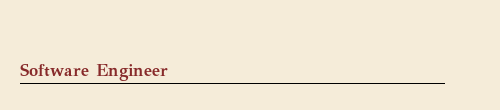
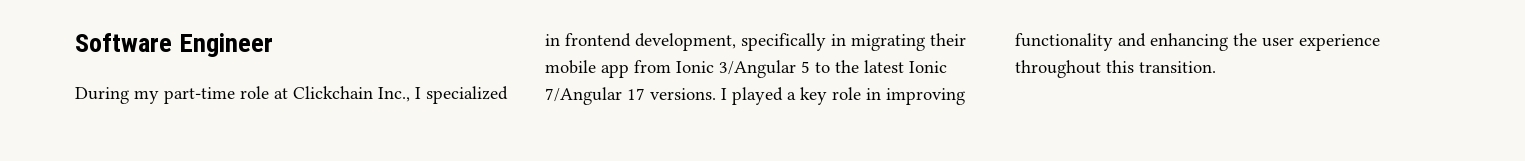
+ During my part-time role at Clickchain Inc., I specialized in frontend development, specifically in migrating their mobile app from Ionic 3/Angular 5 to the latest Ionic 7/Angular 17 versions. I played a key role in improving functionality and enhancing the user experience throughout this transition.

